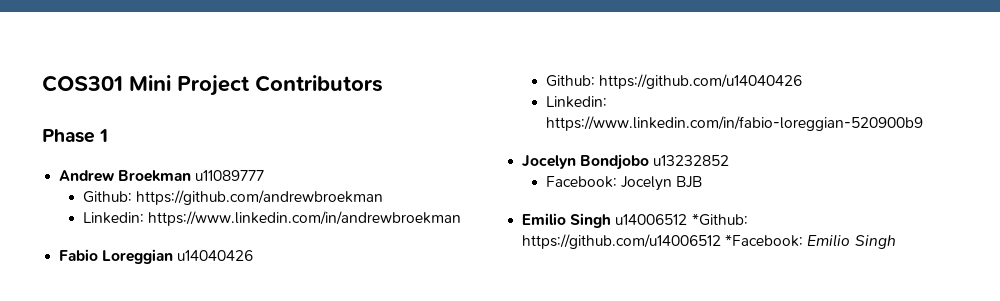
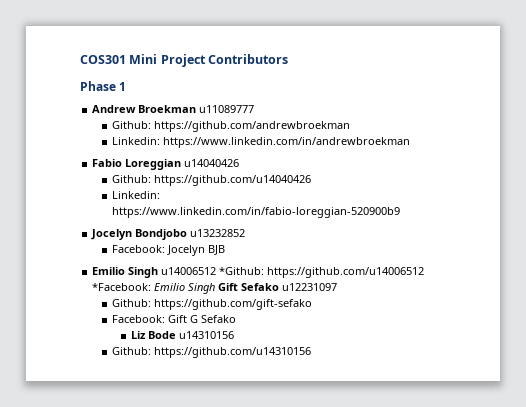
- Emilio Singh u14006512 *Github: https://github.com/u14006512 *Facebook: Emilio Singh
+ Emilio Singh u14006512 *Github: https://github.com/u14006512 *Facebook: Emilio Singh Gift Sefako u12231097
+ Github: https://github.com/gift-sefako
+ Facebook: Gift G Sefako
+ Liz Bode u14310156
+ Github: https://github.com/u14310156

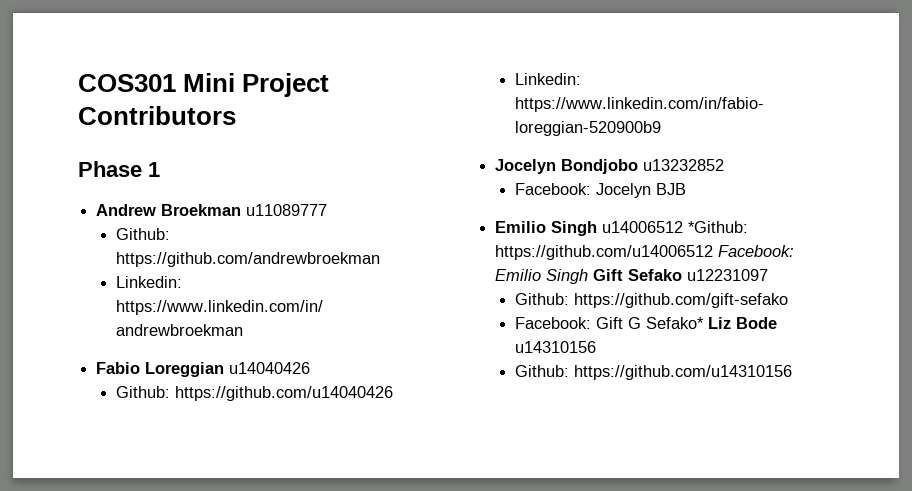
- Emilio Singh u14006512 *Github: https://github.com/u14006512 *Facebook: Emilio Singh Gift Sefako u12231097
+ Emilio Singh u14006512 *Github: https://github.com/u14006512 Facebook: Emilio Singh Gift Sefako u12231097
- Facebook: Gift G Sefako
- Liz Bode u14310156
+ Facebook: Gift G Sefako* Liz Bode u14310156

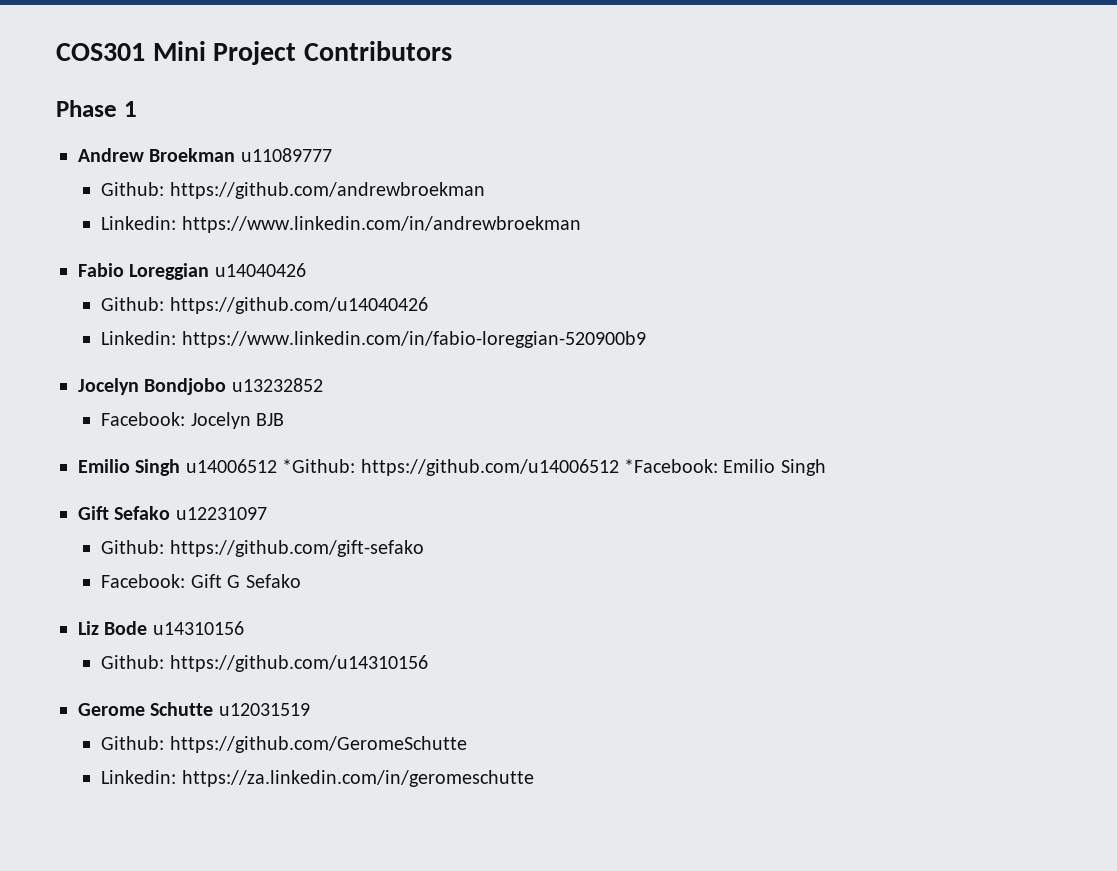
- Emilio Singh u14006512 *Github: https://github.com/u14006512 Facebook: Emilio Singh Gift Sefako u12231097
+ Emilio Singh u14006512 *Github: https://github.com/u14006512 *Facebook: Emilio Singh
+ Gift Sefako u12231097
- Facebook: Gift G Sefako* Liz Bode u14310156
+ Facebook: Gift G Sefako
+ Liz Bode u14310156
+ Gerome Schutte u12031519
+ Github: https://github.com/GeromeSchutte
+ Linkedin: https://za.linkedin.com/in/geromeschutte

